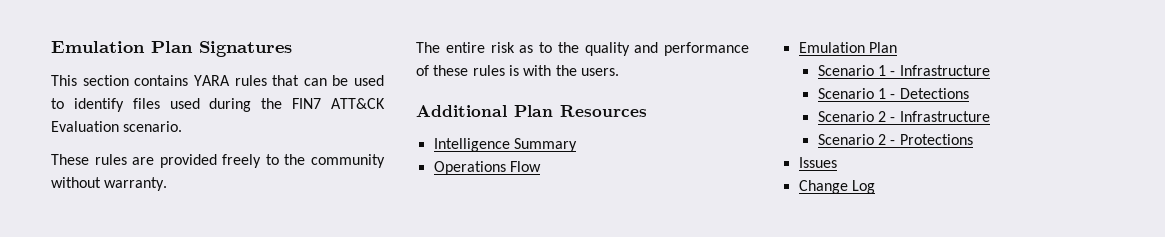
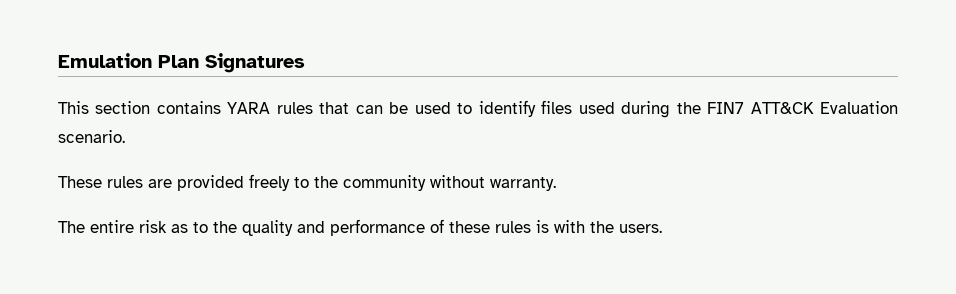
- Additional Plan Resources
- Intelligence Summary
- Operations Flow
- Emulation Plan
- Scenario 1 - Infrastructure
- Scenario 1 - Detections
- Scenario 2 - Infrastructure
- Scenario 2 - Protections
- Issues
- Change Log

